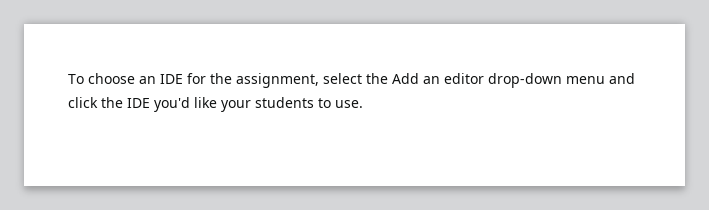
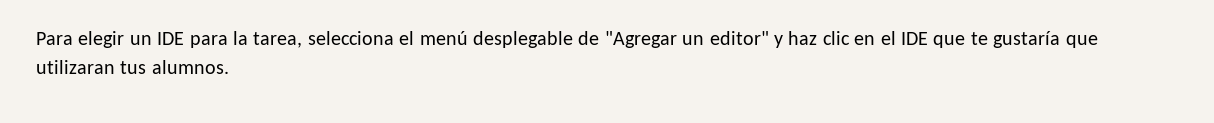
- To choose an IDE for the assignment, select the Add an editor drop-down menu and click the IDE you'd like your students to use.
+ Para elegir un IDE para la tarea, selecciona el menú desplegable de "Agregar un editor" y haz clic en el IDE que te gustaría que utilizaran tus alumnos.

